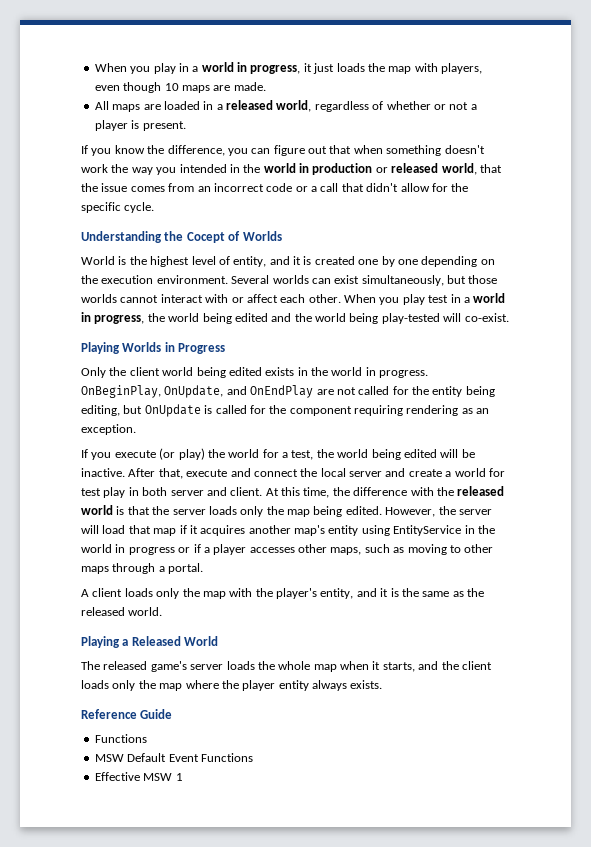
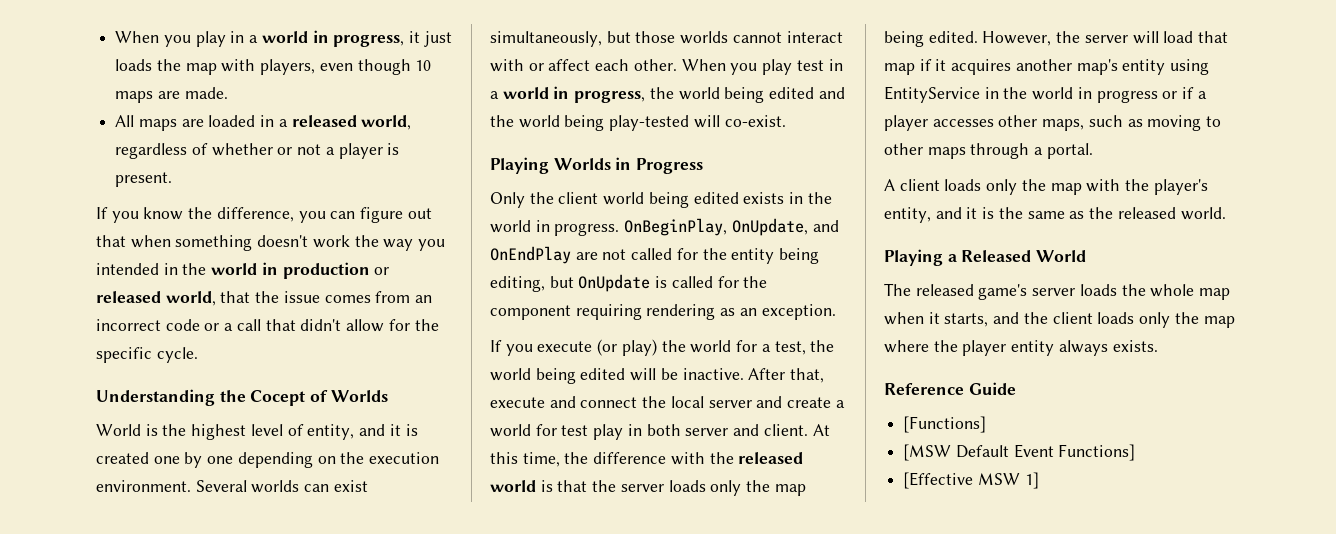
  Reference Guide
- Functions
- MSW Default Event Functions
- Effective MSW 1
+ [Functions]
+ [MSW Default Event Functions]
+ [Effective MSW 1]

